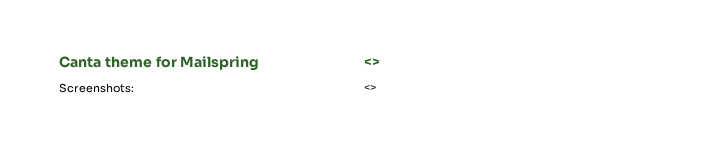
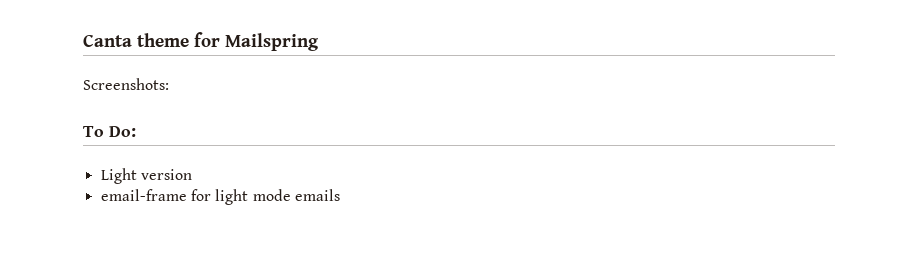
  Screenshots:
- <>
- <>
+ To Do:
+ Light version
+ email-frame for light mode emails

